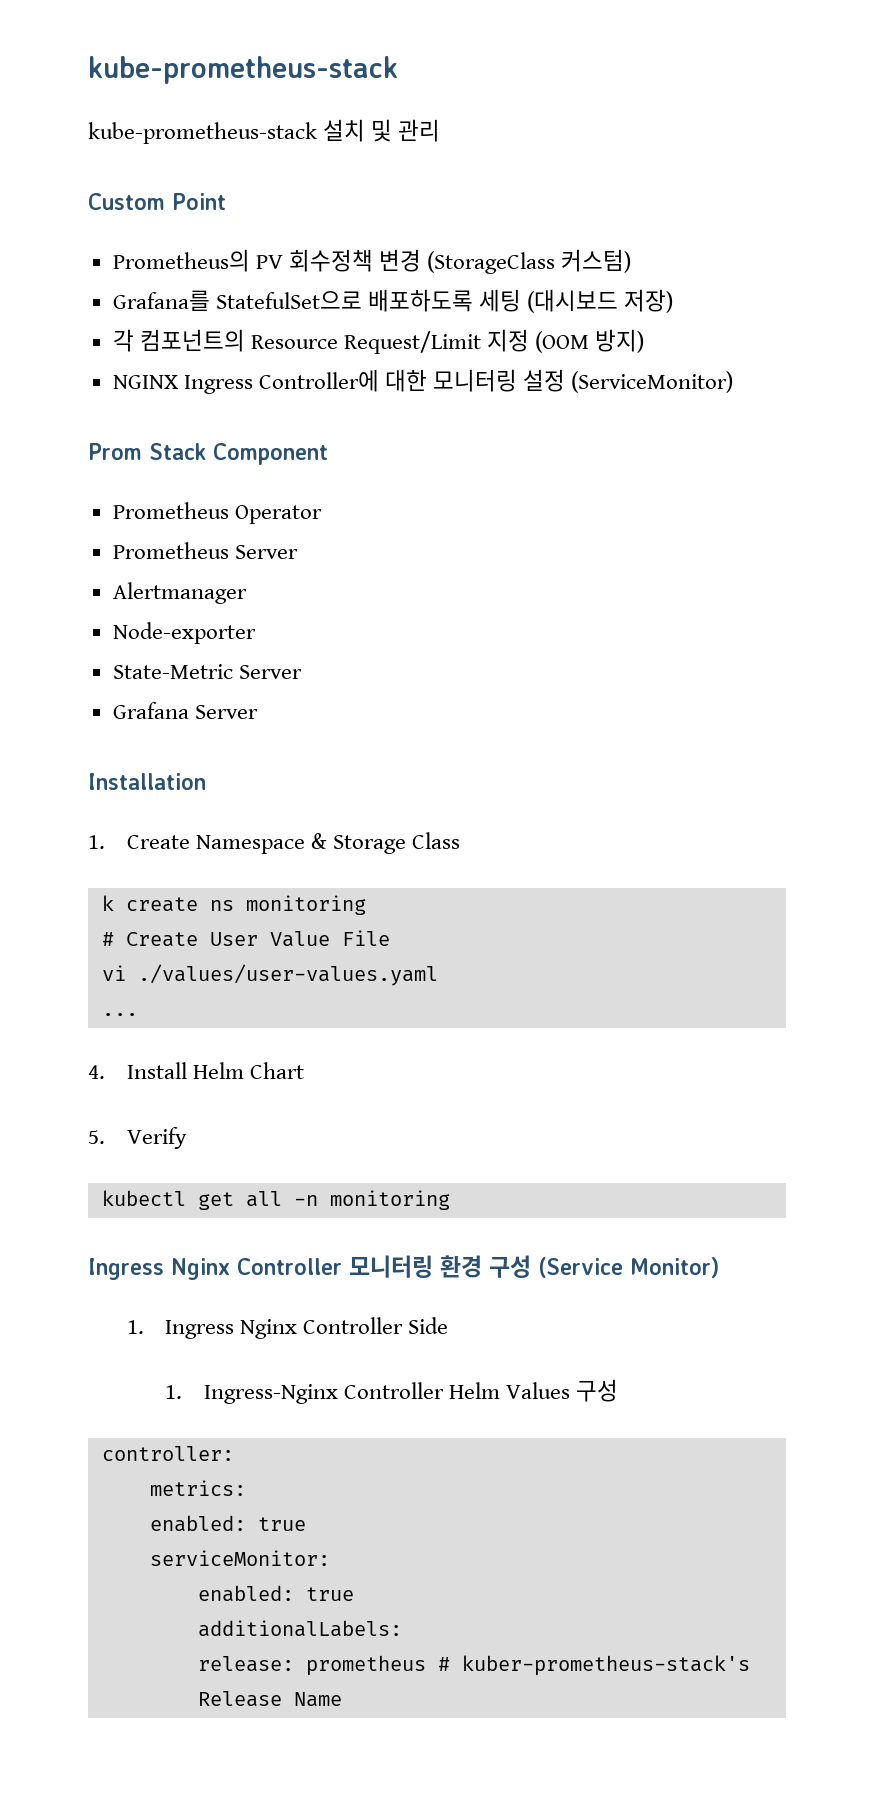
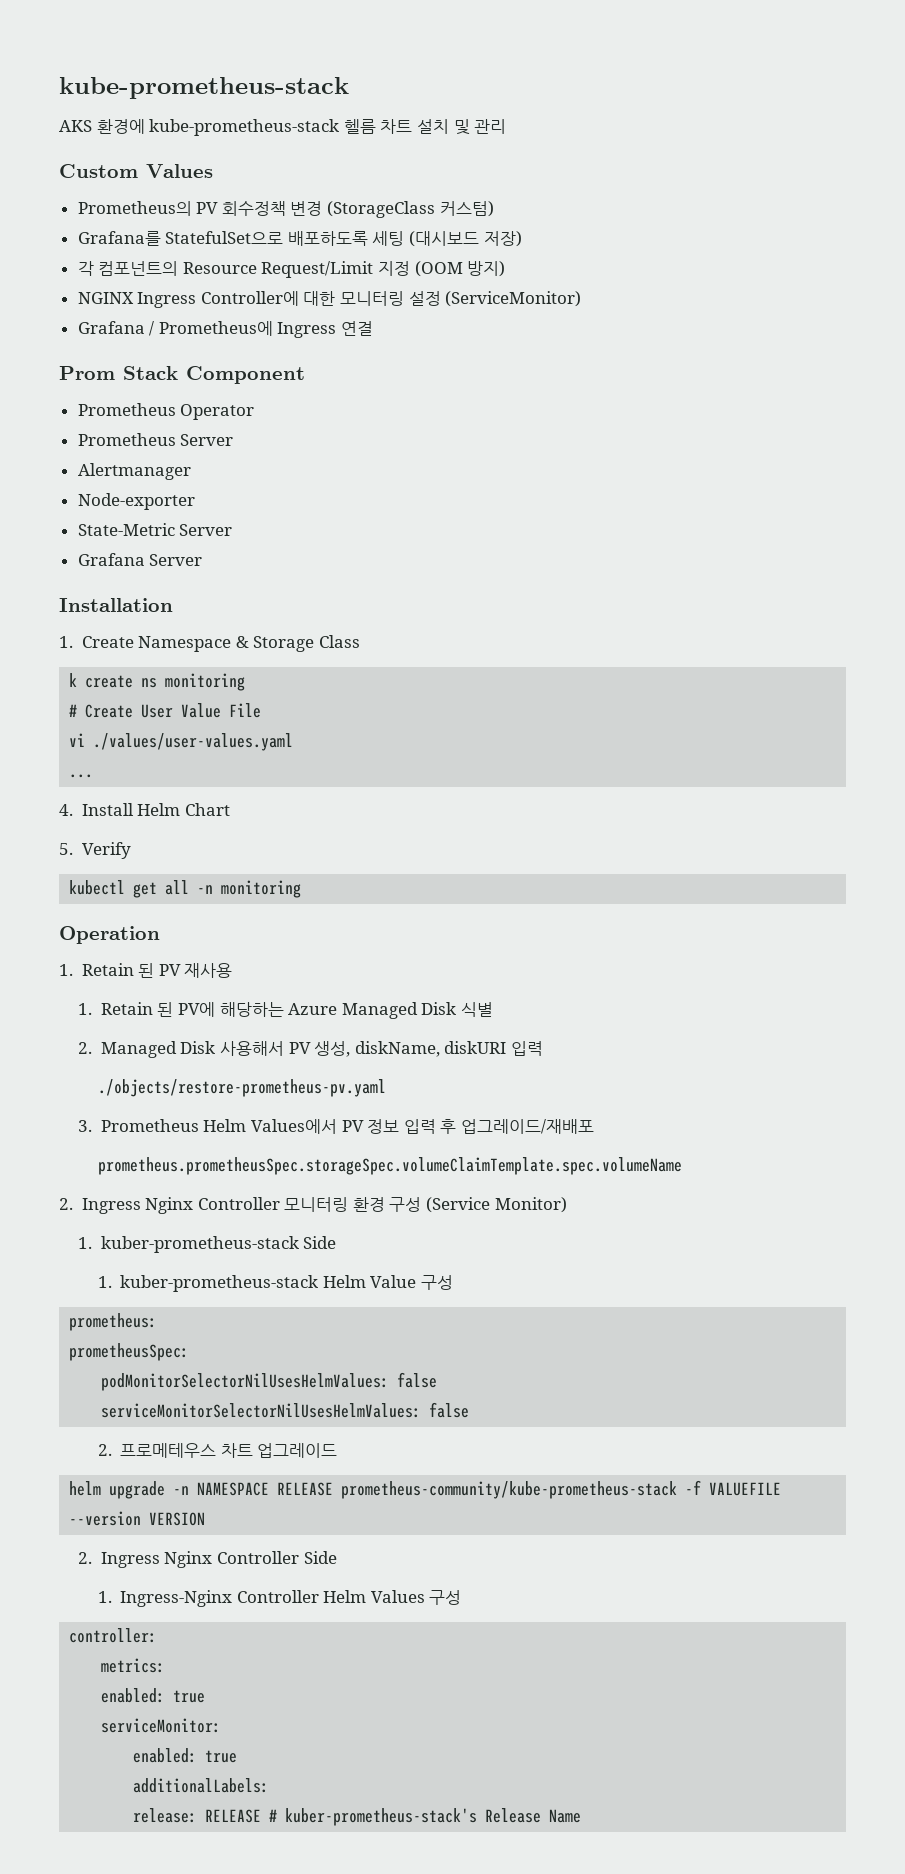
- kube-prometheus-stack 설치 및 관리
+ AKS 환경에 kube-prometheus-stack 헬름 차트 설치 및 관리
- Custom Point
+ Custom Values
+ Grafana / Prometheus에 Ingress 연결
- Ingress Nginx Controller 모니터링 환경 구성 (Service Monitor)
+ Operation
+ 1. Retain 된 PV 재사용
+ 1. Retain 된 PV에 해당하는 Azure Managed Disk 식별
+ 2. Managed Disk 사용해서 PV 생성, diskName, diskURI 입력
+ ./objects/restore-prometheus-pv.yaml
+ 3. Prometheus Helm Values에서 PV 정보 입력 후 업그레이드/재배포
+ prometheus.prometheusSpec.storageSpec.volumeClaimTemplate.spec.volumeName
+ 2. Ingress Nginx Controller 모니터링 환경 구성 (Service Monitor)
- 1. Ingress Nginx Controller Side
+ 1. kuber-prometheus-stack Side
+ 1. kuber-prometheus-stack Helm Value 구성
+ prometheus:
+ prometheusSpec:
+ podMonitorSelectorNilUsesHelmValues: false
+ serviceMonitorSelectorNilUsesHelmValues: false
+ 2. 프로메테우스 차트 업그레이드
+ helm upgrade -n NAMESPACE RELEASE prometheus-community/kube-prometheus-stack -f VALUEFILE --version VERSION
+ 2. Ingress Nginx Controller Side
- release: prometheus # kuber-prometheus-stack's Release Name
+ release: RELEASE # kuber-prometheus-stack's Release Name

